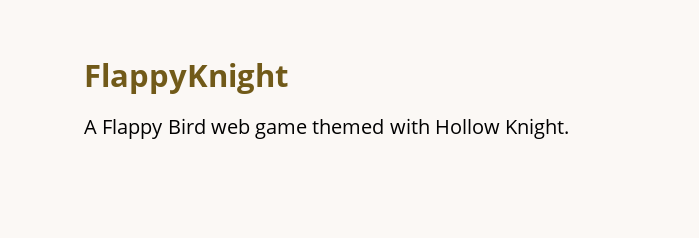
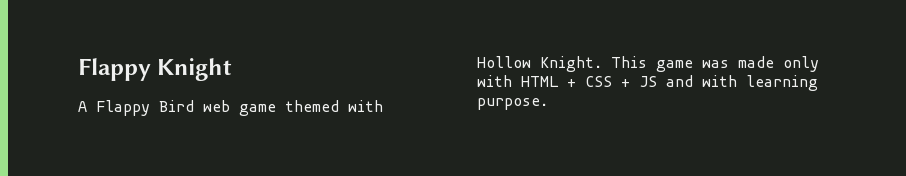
- FlappyKnight
+ Flappy Knight
+ This game was made only with HTML + CSS + JS and with learning purpose.

